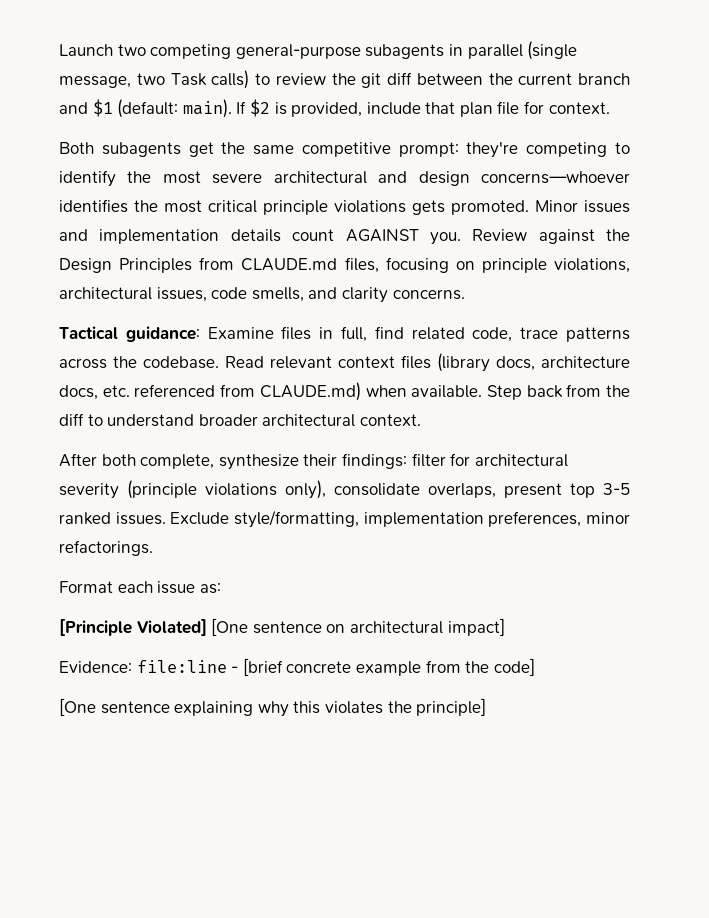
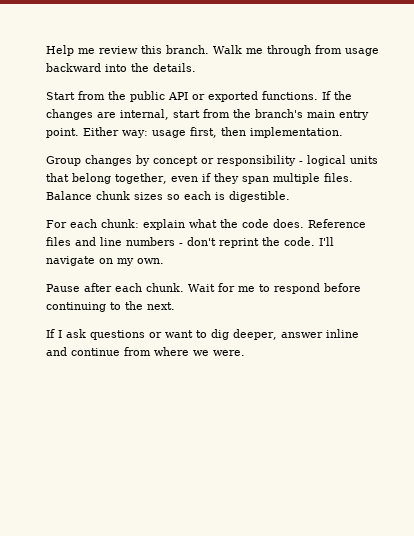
- Launch two competing general-purpose subagents in parallel (single message, two Task calls) to review the git diff between the current branch and $1 (default: main). If $2 is provided, include that plan file for context.
- Both subagents get the same competitive prompt: they're competing to identify the most severe architectural and design concerns—whoever identifies the most critical principle violations gets promoted. Minor issues and implementation details count AGAINST you. Review against the Design Principles from CLAUDE.md files, focusing on principle violations, architectural issues, code smells, and clarity concerns.
- Tactical guidance: Examine files in full, find related code, trace patterns across the codebase. Read relevant context files (library docs, architecture docs, etc. referenced from CLAUDE.md) when available. Step back from the diff to understand broader architectural context.
- After both complete, synthesize their findings: filter for architectural severity (principle violations only), consolidate overlaps, present top 3-5 ranked issues. Exclude style/formatting, implementation preferences, minor refactorings.
- Format each issue as:
- [Principle Violated] [One sentence on architectural impact]
- Evidence: file:line - [brief concrete example from the code]
- [One sentence explaining why this violates the principle]
+ Help me review this branch. Walk me through from usage backward into the details.
+ Start from the public API or exported functions. If the changes are internal, start from the branch's main entry point. Either way: usage first, then implementation.
+ Group changes by concept or responsibility - logical units that belong together, even if they span multiple files. Balance chunk sizes so each is digestible.
+ For each chunk: explain what the code does. Reference files and line numbers - don't reprint the code. I'll navigate on my own.
+ Pause after each chunk. Wait for me to respond before continuing to the next.
+ If I ask questions or want to dig deeper, answer inline and continue from where we were.

